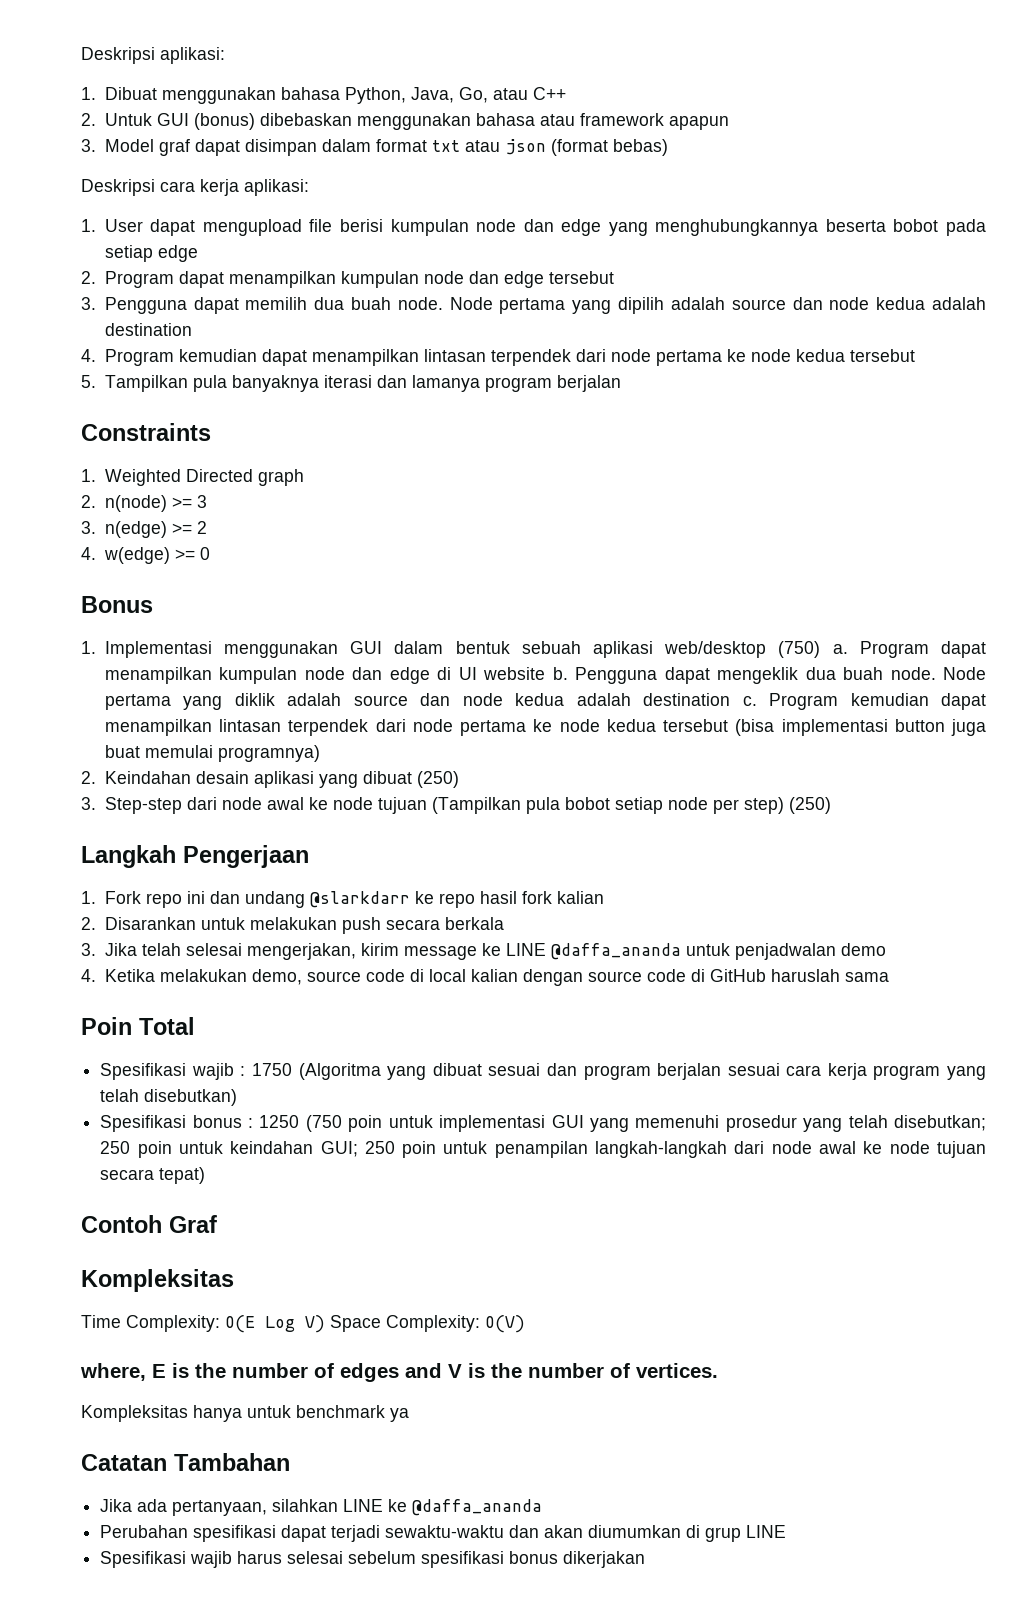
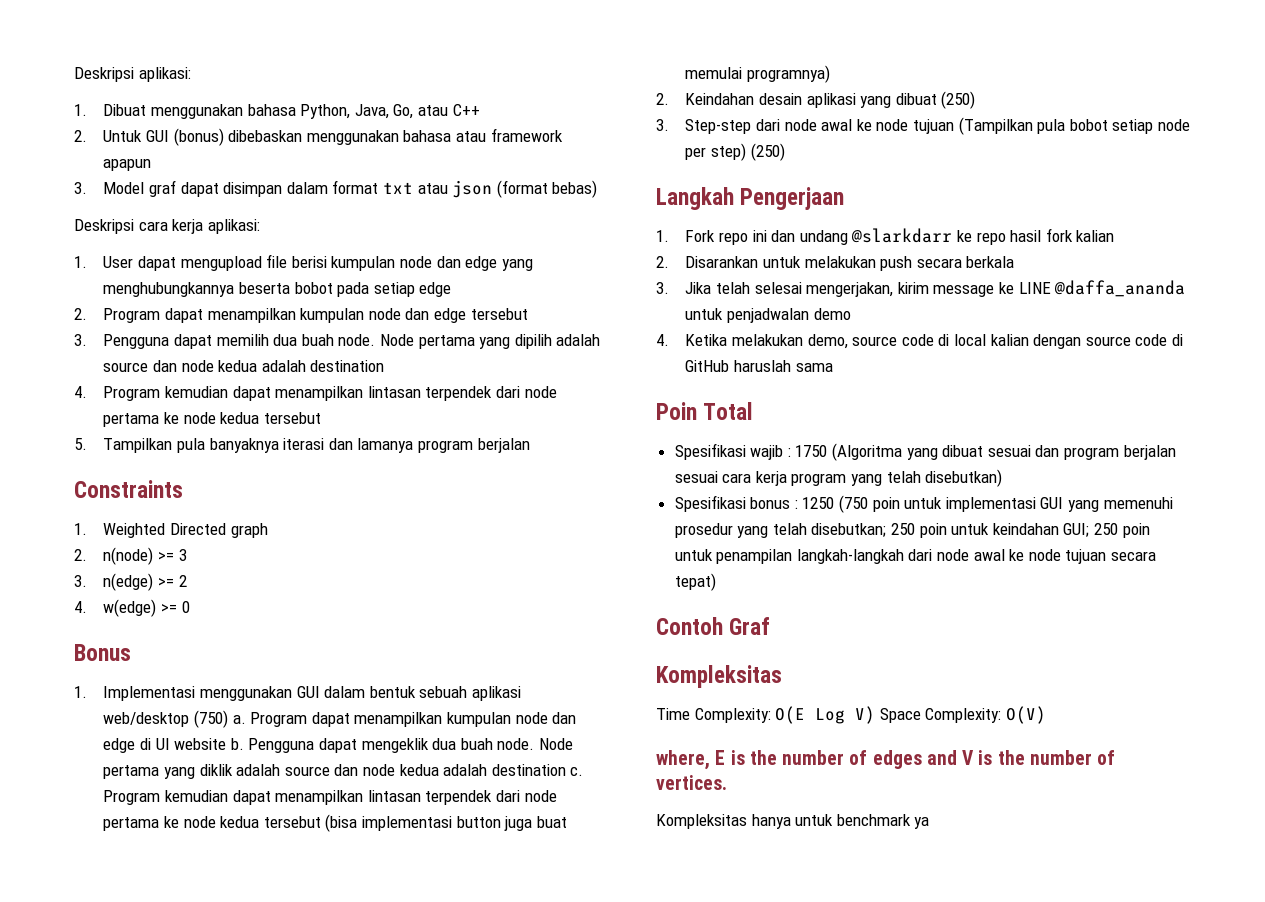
- Catatan Tambahan
- Jika ada pertanyaan, silahkan LINE ke @daffa_ananda
- Perubahan spesifikasi dapat terjadi sewaktu-waktu dan akan diumumkan di grup LINE
- Spesifikasi wajib harus selesai sebelum spesifikasi bonus dikerjakan

